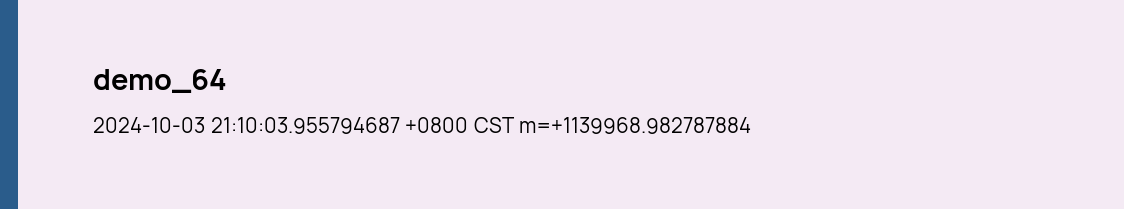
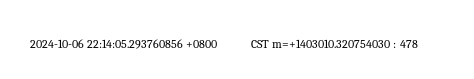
- demo_64
- 2024-10-03 21:10:03.955794687 +0800 CST m=+1139968.982787884
+ 2024-10-06 22:14:05.293760856 +0800 CST m=+1403010.320754030 : 478

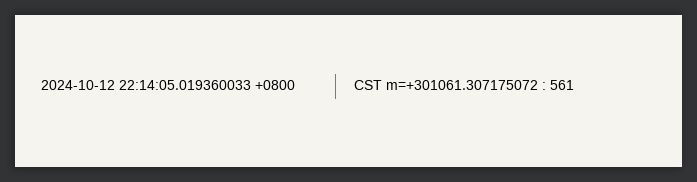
- 2024-10-06 22:14:05.293760856 +0800 CST m=+1403010.320754030 : 478
+ 2024-10-12 22:14:05.019360033 +0800 CST m=+301061.307175072 : 561

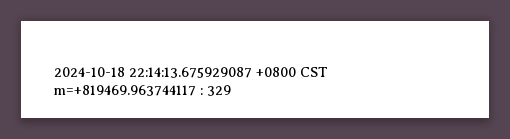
- 2024-10-12 22:14:05.019360033 +0800 CST m=+301061.307175072 : 561
+ 2024-10-18 22:14:13.675929087 +0800 CST m=+819469.963744117 : 329

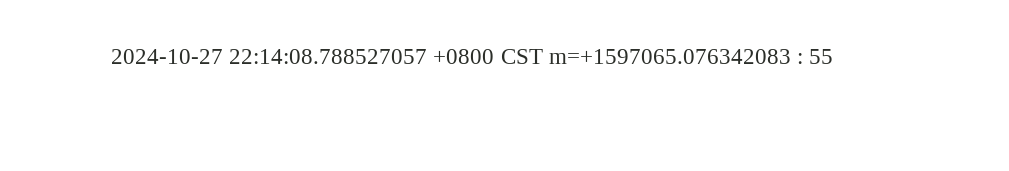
- 2024-10-18 22:14:13.675929087 +0800 CST m=+819469.963744117 : 329
+ 2024-10-27 22:14:08.788527057 +0800 CST m=+1597065.076342083 : 55

